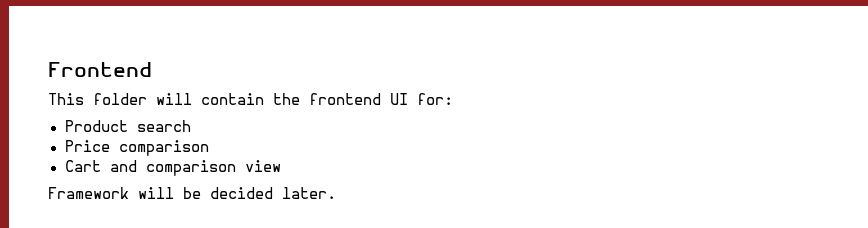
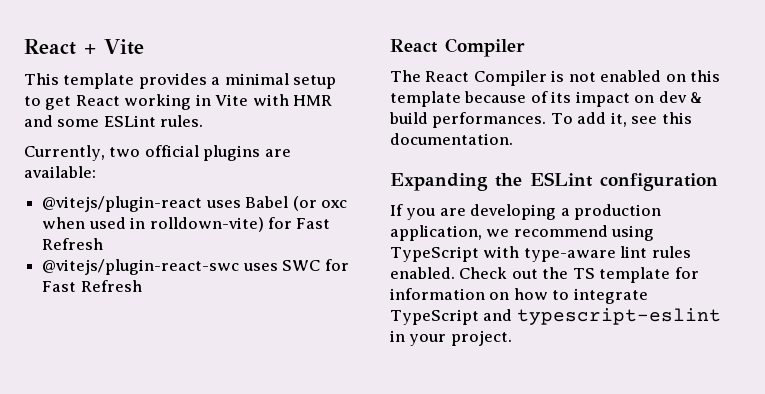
- Frontend
- This folder will contain the frontend UI for:
- Product search
- Price comparison
- Cart and comparison view
- Framework will be decided later.
+ React + Vite
+ This template provides a minimal setup to get React working in Vite with HMR and some ESLint rules.
+ Currently, two official plugins are available:
+ @vitejs/plugin-react uses Babel (or oxc when used in rolldown-vite) for Fast Refresh
+ @vitejs/plugin-react-swc uses SWC for Fast Refresh
+ React Compiler
+ The React Compiler is not enabled on this template because of its impact on dev & build performances. To add it, see this documentation.
+ Expanding the ESLint configuration
+ If you are developing a production application, we recommend using TypeScript with type-aware lint rules enabled. Check out the TS template for information on how to integrate TypeScript and typescript-eslint in your project.

